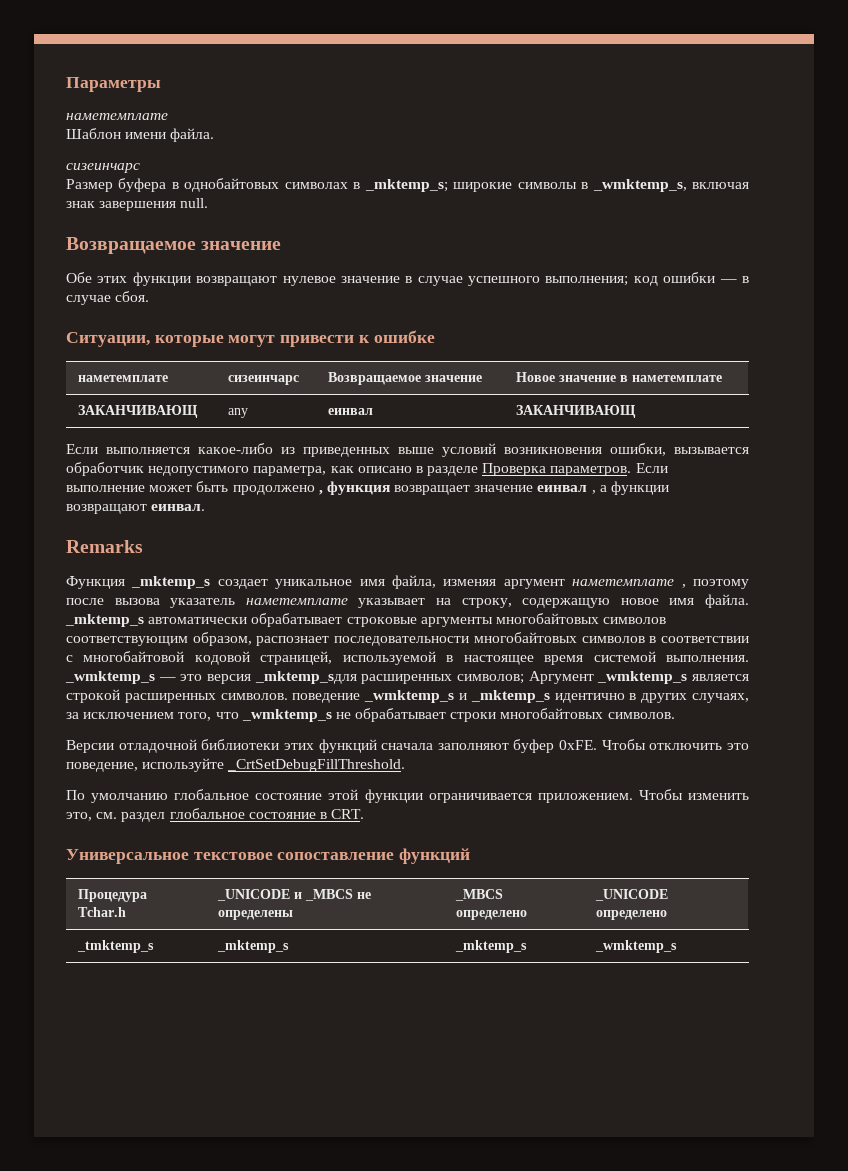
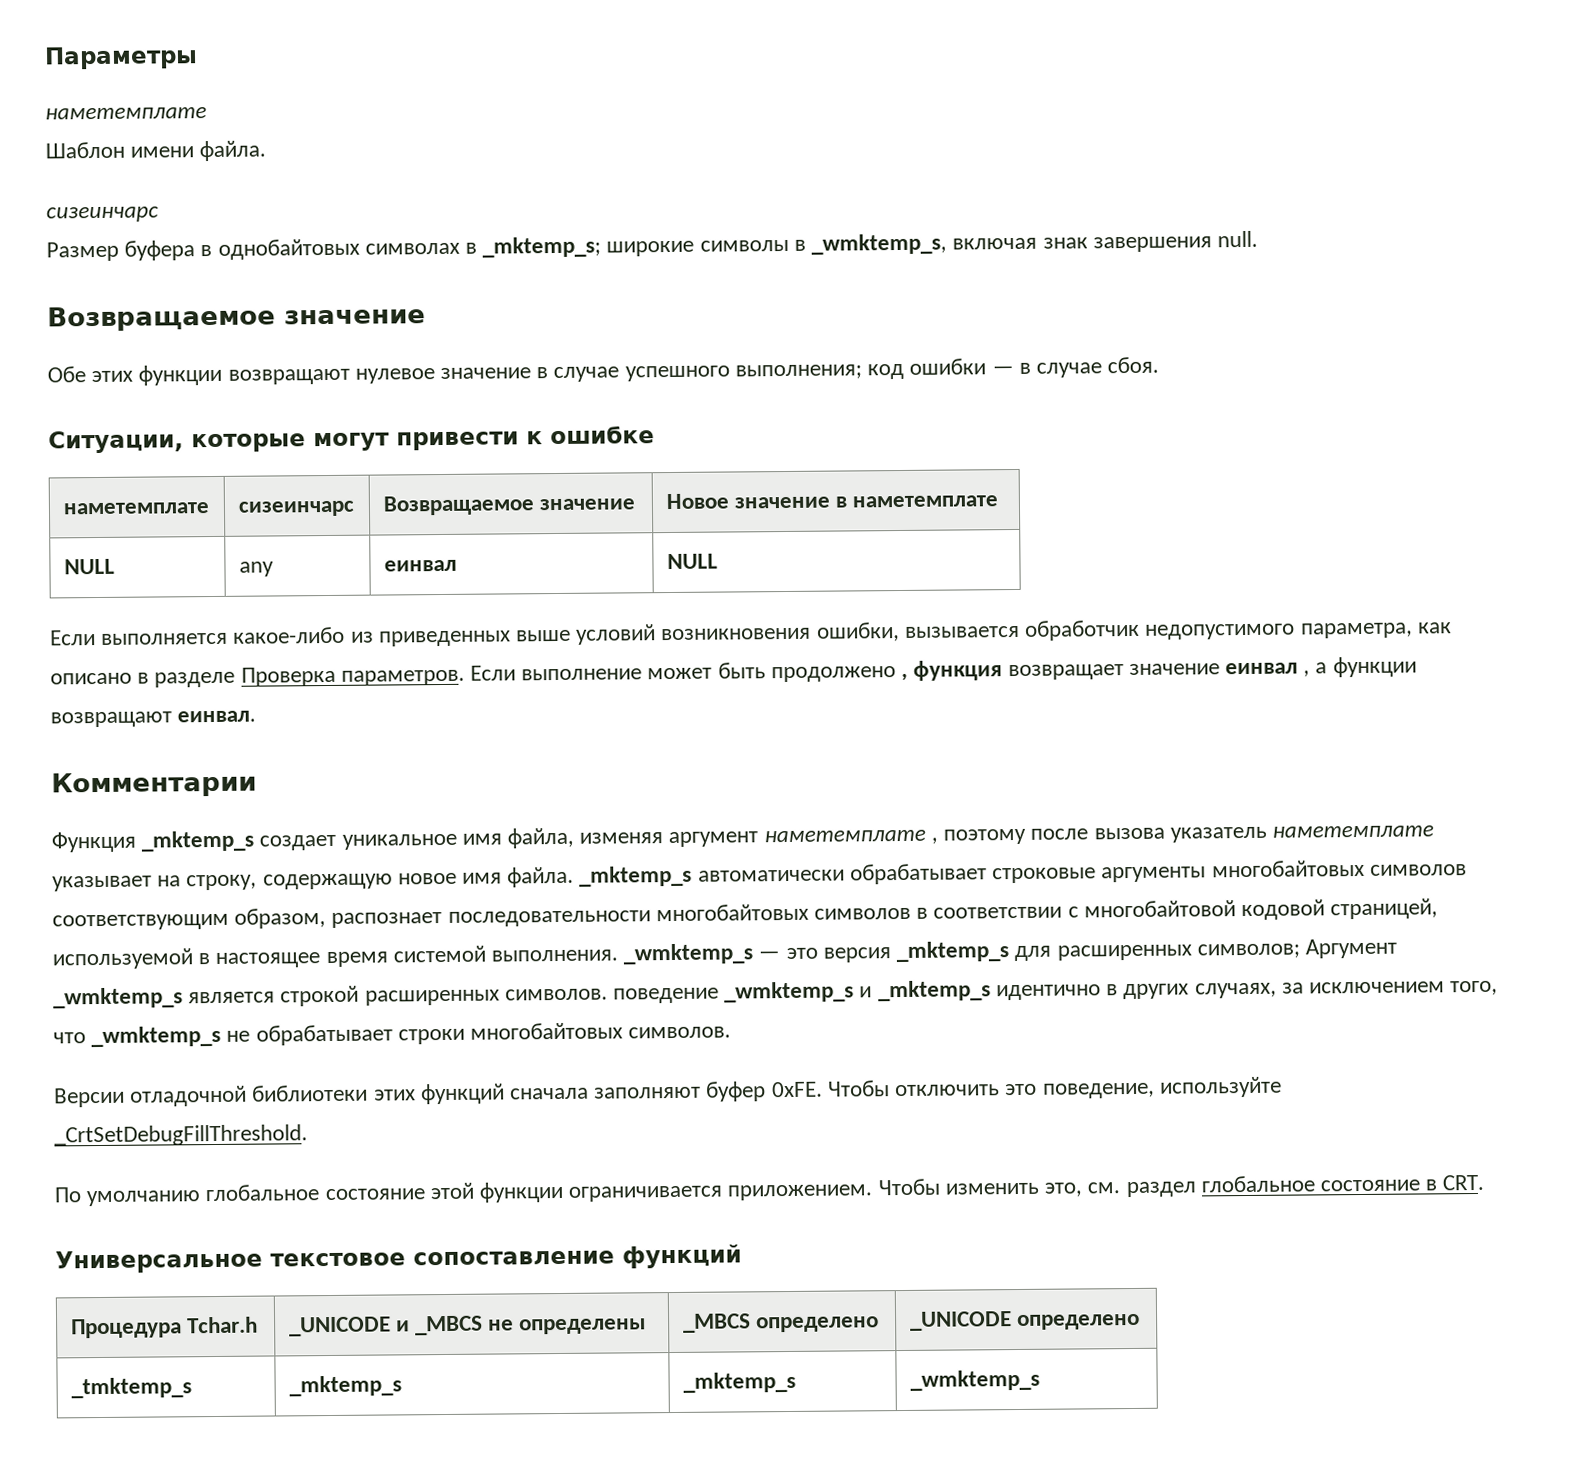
- ЗАКАНЧИВАЮЩ | any | еинвал | ЗАКАНЧИВАЮЩ
+ NULL | any | еинвал | NULL
- Remarks
+ Комментарии
- _wmktemp_s — это версия _mktemp_sдля расширенных символов; Аргумент _wmktemp_s является строкой расширенных символов. поведение _wmktemp_s и _mktemp_s идентично в других случаях, за исключением того, что _wmktemp_s не обрабатывает строки многобайтовых символов.
+ _wmktemp_s — это версия _mktemp_s для расширенных символов; Аргумент _wmktemp_s является строкой расширенных символов. поведение _wmktemp_s и _mktemp_s идентично в других случаях, за исключением того, что _wmktemp_s не обрабатывает строки многобайтовых символов.

